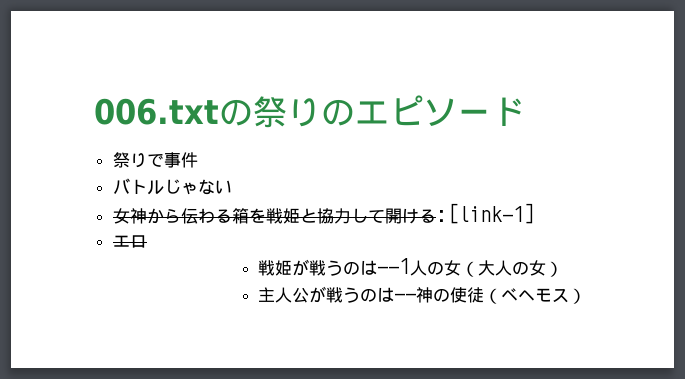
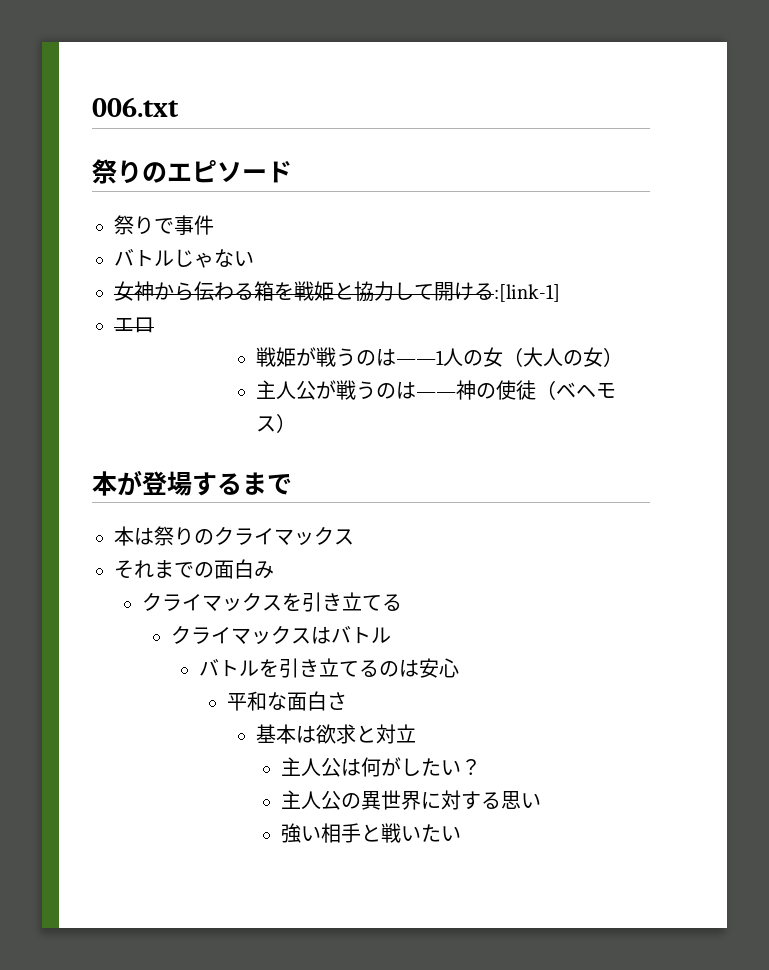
- 006.txtの祭りのエピソード
+ 006.txt
+ 祭りのエピソード
+ 本が登場するまで
+ 本は祭りのクライマックス
+ それまでの面白み
+ クライマックスを引き立てる
+ クライマックスはバトル
+ バトルを引き立てるのは安心
+ 平和な面白さ
+ 基本は欲求と対立
+ 主人公は何がしたい？
+ 主人公の異世界に対する思い
+ 強い相手と戦いたい

